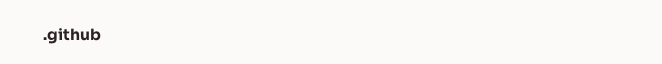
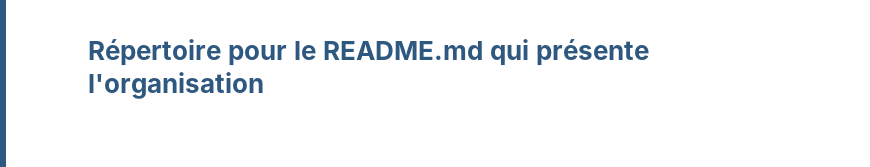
- .github
+ Répertoire pour le README.md qui présente l'organisation

